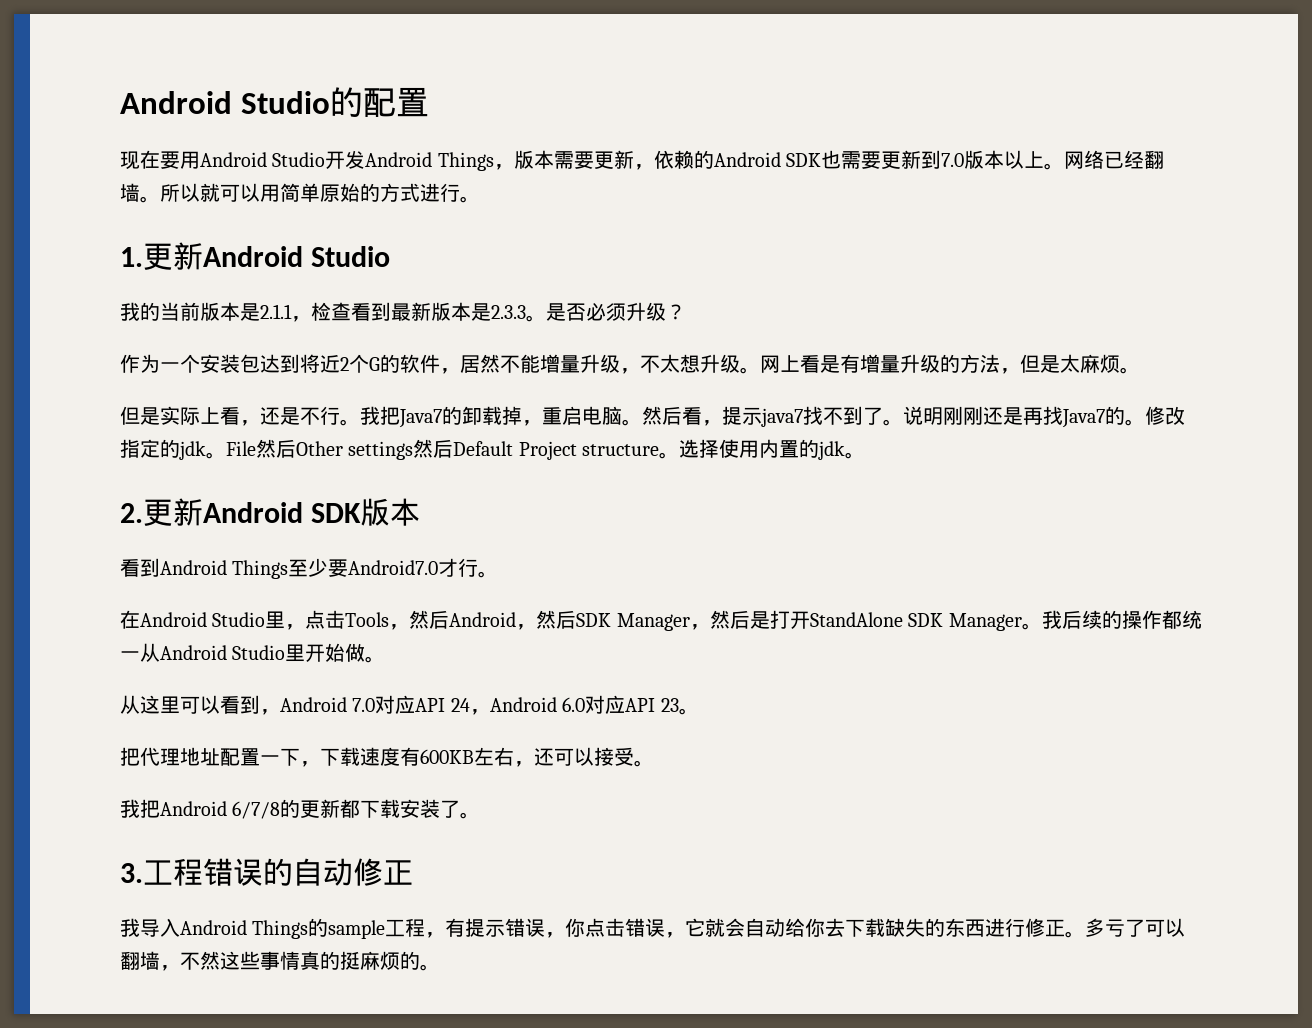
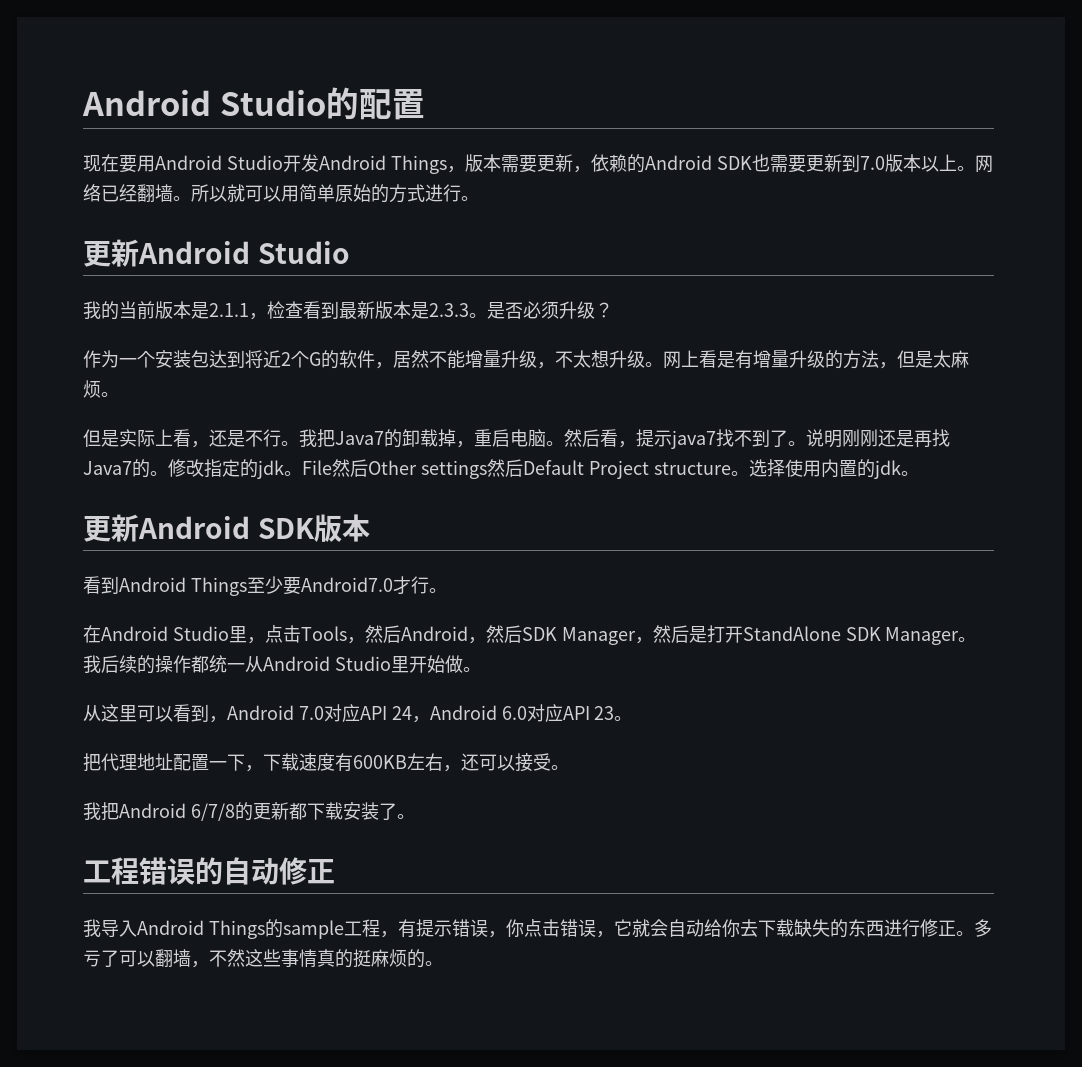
- 1.更新Android Studio
+ 更新Android Studio
- 2.更新Android SDK版本
+ 更新Android SDK版本
- 3.工程错误的自动修正
+ 工程错误的自动修正

